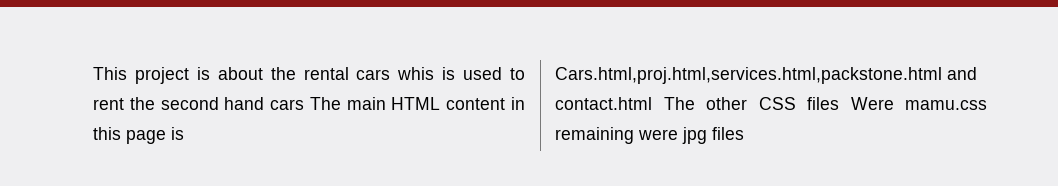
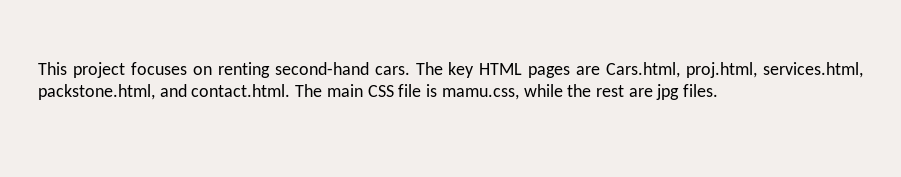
- This project is about the rental cars whis is used to rent the second hand cars The main HTML content in this page is Cars.html,proj.html,services.html,packstone.html and contact.html The other CSS files Were mamu.css remaining were jpg files
+ This project focuses on renting second-hand cars. The key HTML pages are Cars.html, proj.html, services.html, packstone.html, and contact.html. The main CSS file is mamu.css, while the rest are jpg files.

